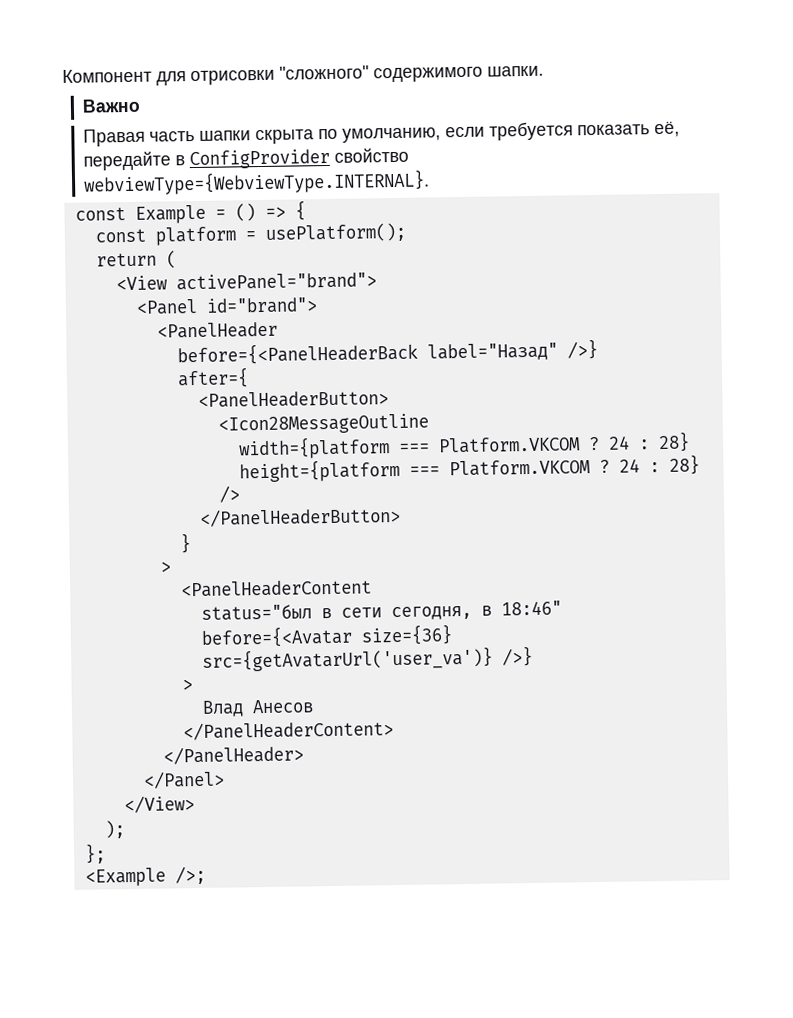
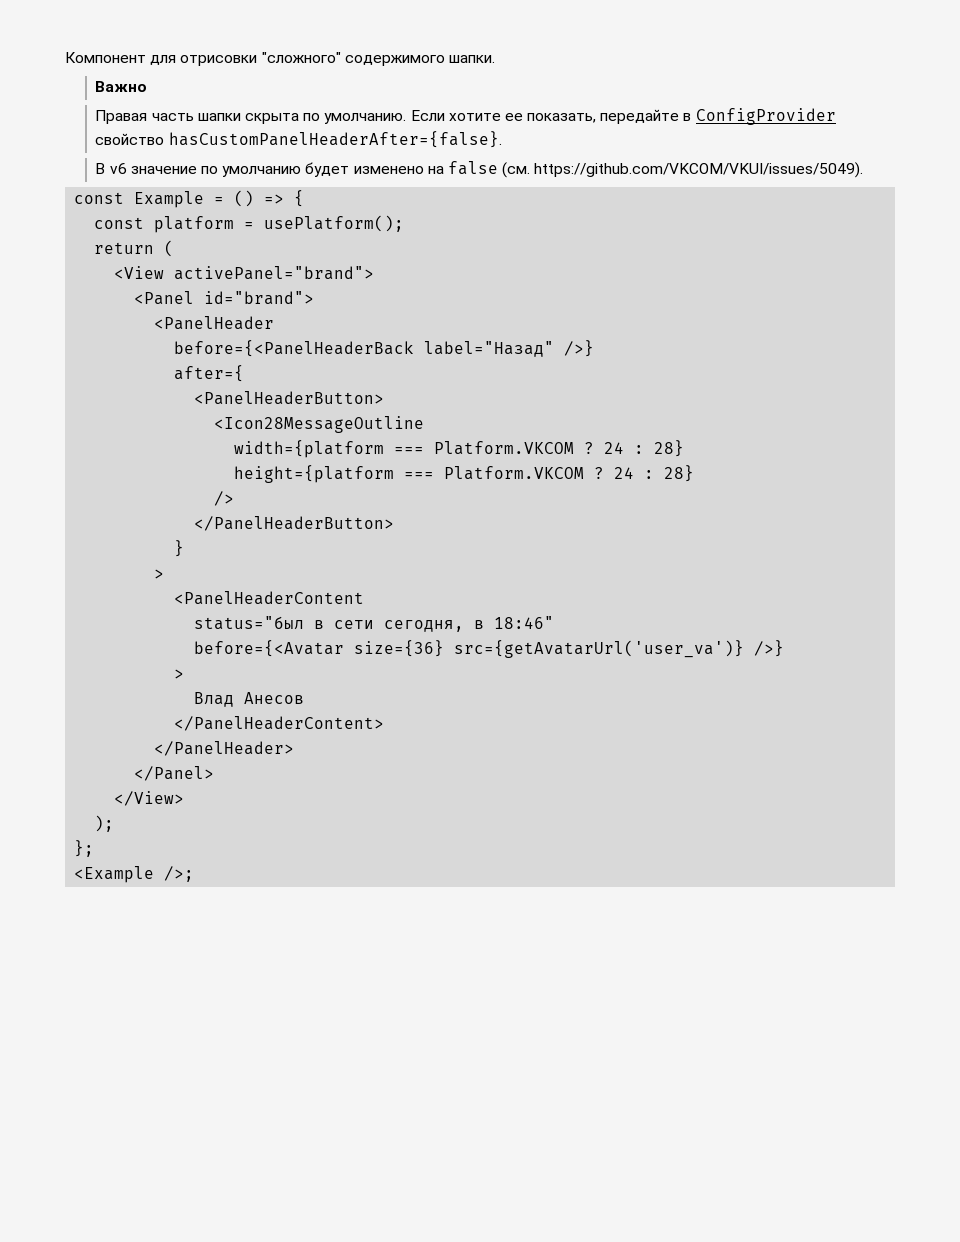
- Правая часть шапки скрыта по умолчанию, если требуется показать её, передайте в ConfigProvider свойство webviewType={WebviewType.INTERNAL}.
+ Правая часть шапки скрыта по умолчанию. Если хотите ее показать, передайте в ConfigProvider свойство hasCustomPanelHeaderAfter={false}.
+ В v6 значение по умолчанию будет изменено на false (см. https://github.com/VKCOM/VKUI/issues/5049).

